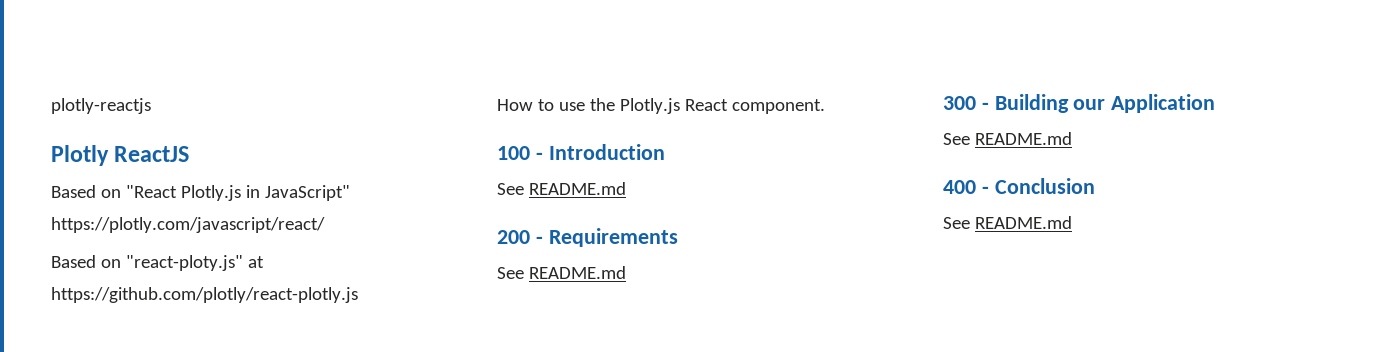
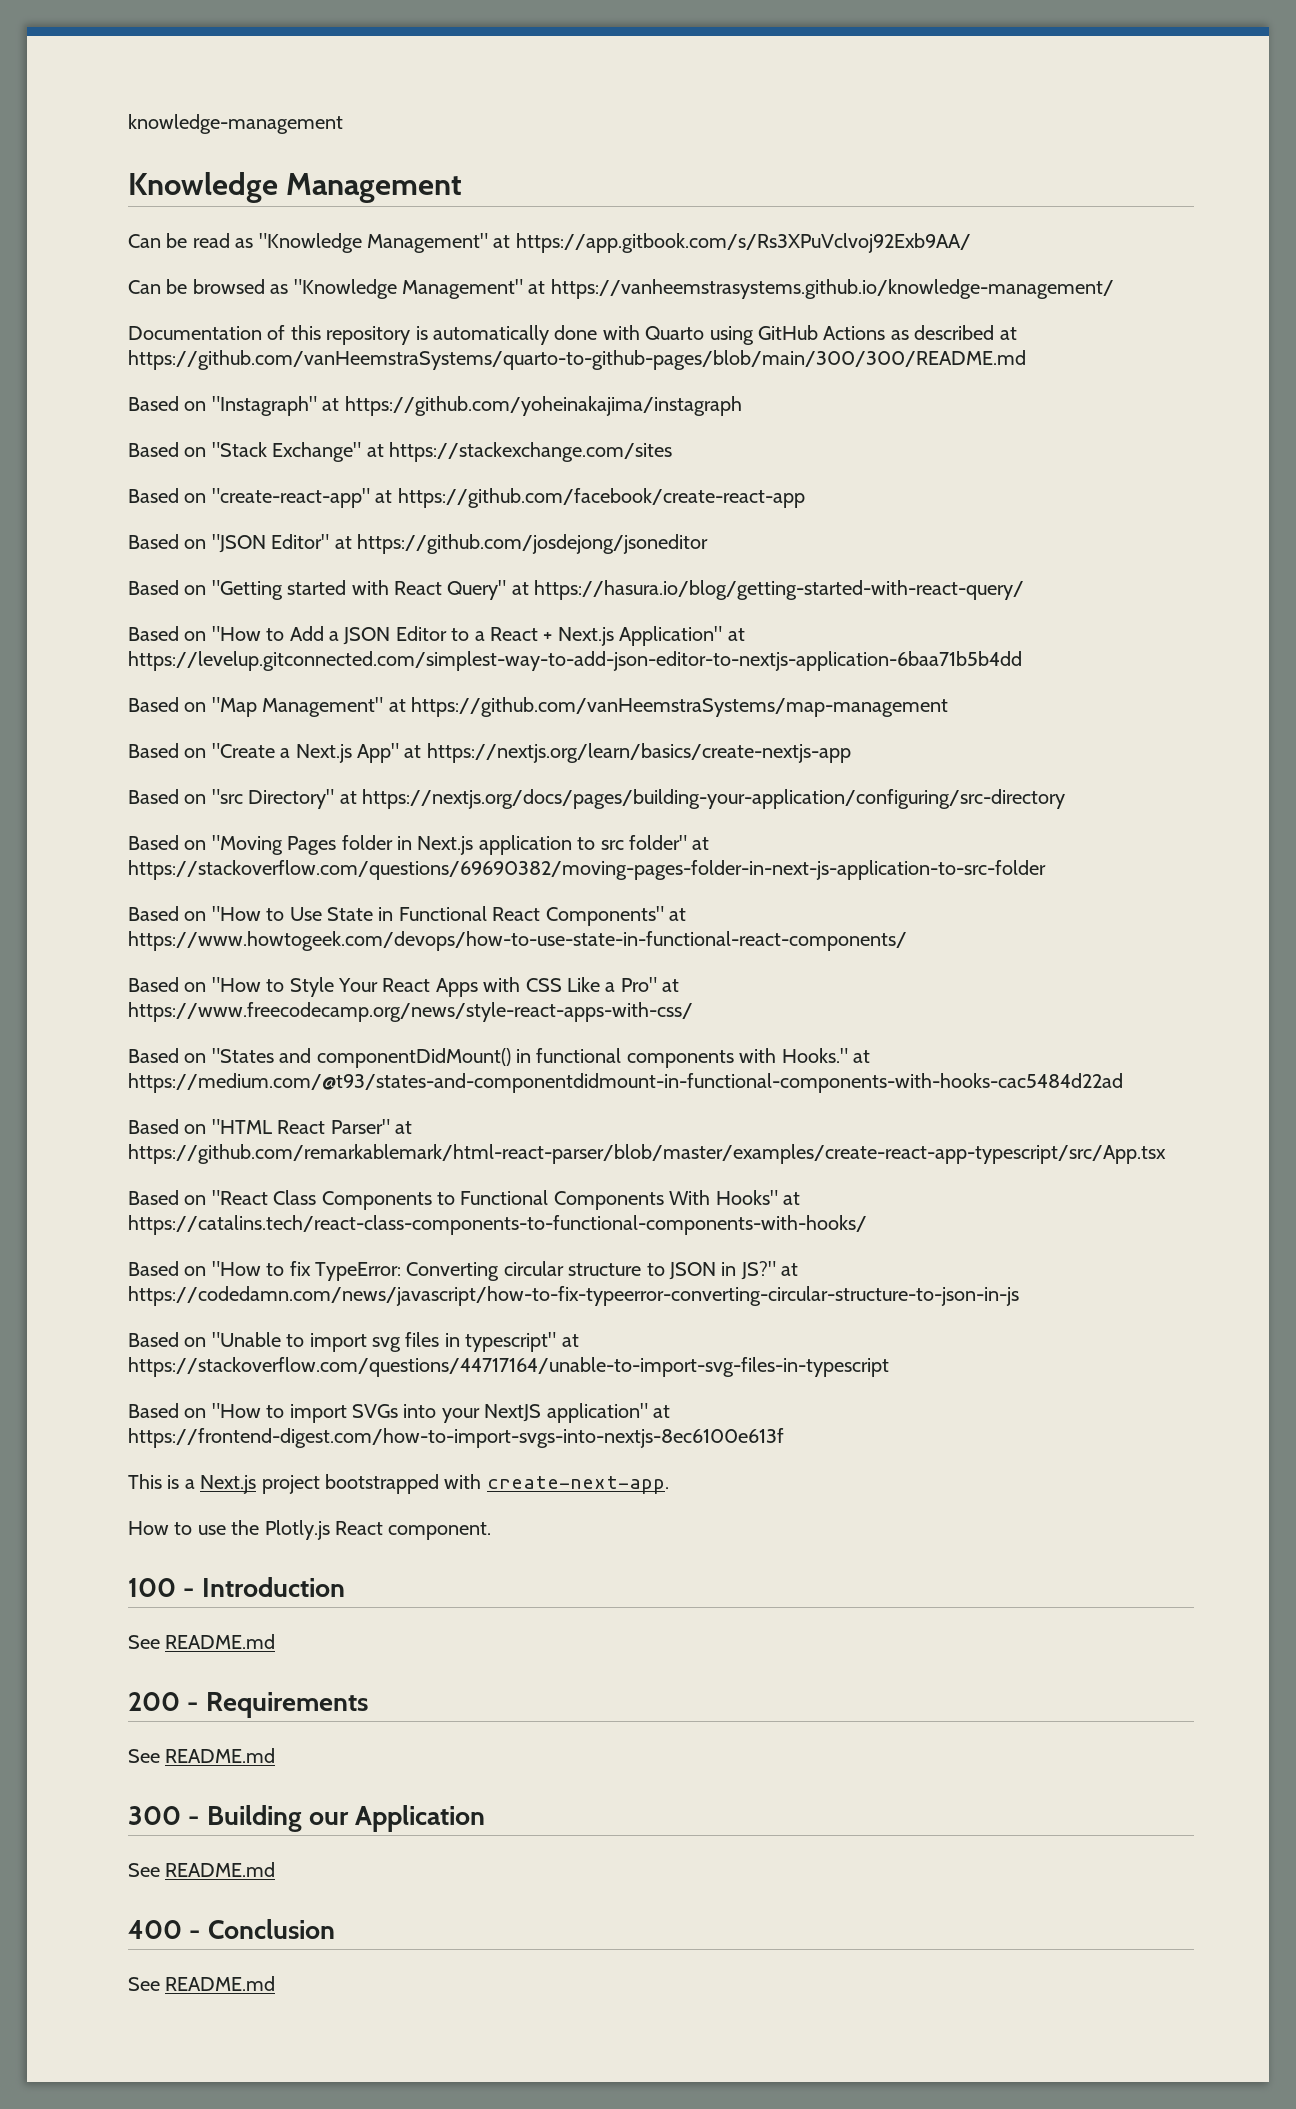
- plotly-reactjs
- Plotly ReactJS
- Based on "React Plotly.js in JavaScript" https://plotly.com/javascript/react/
- Based on "react-ploty.js" at https://github.com/plotly/react-plotly.js
+ knowledge-management
+ Knowledge Management
+ Can be read as "Knowledge Management" at https://app.gitbook.com/s/Rs3XPuVclvoj92Exb9AA/
+ Can be browsed as "Knowledge Management" at https://vanheemstrasystems.github.io/knowledge-management/
+ Documentation of this repository is automatically done with Quarto using GitHub Actions as described at https://github.com/vanHeemstraSystems/quarto-to-github-pages/blob/main/300/300/README.md
+ Based on "Instagraph" at https://github.com/yoheinakajima/instagraph
+ Based on "Stack Exchange" at https://stackexchange.com/sites
+ Based on "create-react-app" at https://github.com/facebook/create-react-app
+ Based on "JSON Editor" at https://github.com/josdejong/jsoneditor
+ Based on "Getting started with React Query" at https://hasura.io/blog/getting-started-with-react-query/
+ Based on "How to Add a JSON Editor to a React + Next.js Application" at https://levelup.gitconnected.com/simplest-way-to-add-json-editor-to-nextjs-application-6baa71b5b4dd
+ Based on "Map Management" at https://github.com/vanHeemstraSystems/map-management
+ Based on "Create a Next.js App" at https://nextjs.org/learn/basics/create-nextjs-app
+ Based on "src Directory" at https://nextjs.org/docs/pages/building-your-application/configuring/src-directory
+ Based on "Moving Pages folder in Next.js application to src folder" at https://stackoverflow.com/questions/69690382/moving-pages-folder-in-next-js-application-to-src-folder
+ Based on "How to Use State in Functional React Components" at https://www.howtogeek.com/devops/how-to-use-state-in-functional-react-components/
+ Based on "How to Style Your React Apps with CSS Like a Pro" at https://www.freecodecamp.org/news/style-react-apps-with-css/
+ Based on "States and componentDidMount() in functional components with Hooks." at https://medium.com/@t93/states-and-componentdidmount-in-functional-components-with-hooks-cac5484d22ad
+ Based on "HTML React Parser" at https://github.com/remarkablemark/html-react-parser/blob/master/examples/create-react-app-typescript/src/App.tsx
+ Based on "React Class Components to Functional Components With Hooks" at https://catalins.tech/react-class-components-to-functional-components-with-hooks/
+ Based on "How to fix TypeError: Converting circular structure to JSON in JS?" at https://codedamn.com/news/javascript/how-to-fix-typeerror-converting-circular-structure-to-json-in-js
+ Based on "Unable to import svg files in typescript" at https://stackoverflow.com/questions/44717164/unable-to-import-svg-files-in-typescript
+ Based on "How to import SVGs into your NextJS application" at https://frontend-digest.com/how-to-import-svgs-into-nextjs-8ec6100e613f
+ This is a Next.js project bootstrapped with create-next-app.

